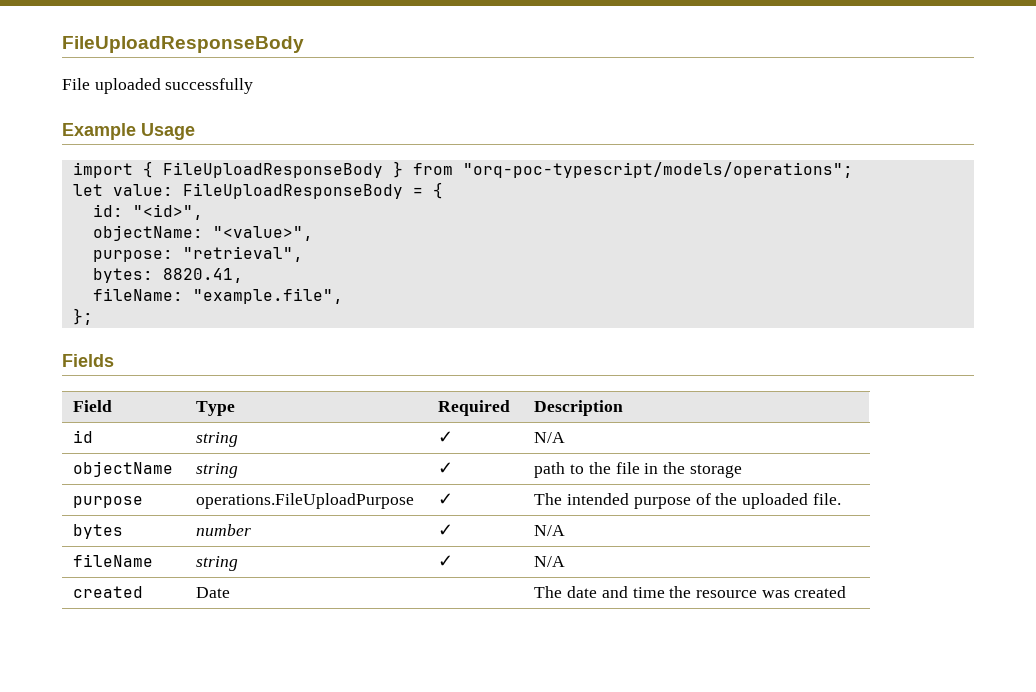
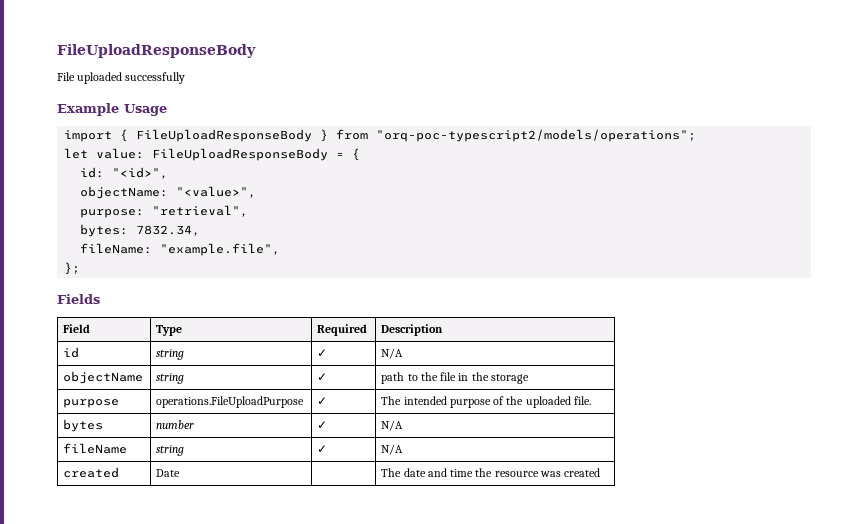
- import { FileUploadResponseBody } from "orq-poc-typescript/models/operations";
+ import { FileUploadResponseBody } from "orq-poc-typescript2/models/operations";
- bytes: 8820.41,
+ bytes: 7832.34,

